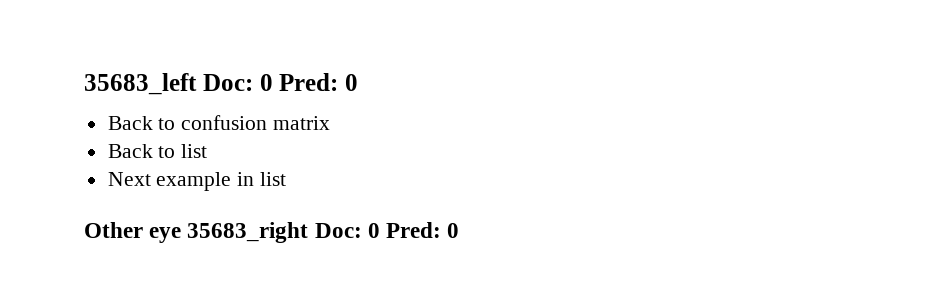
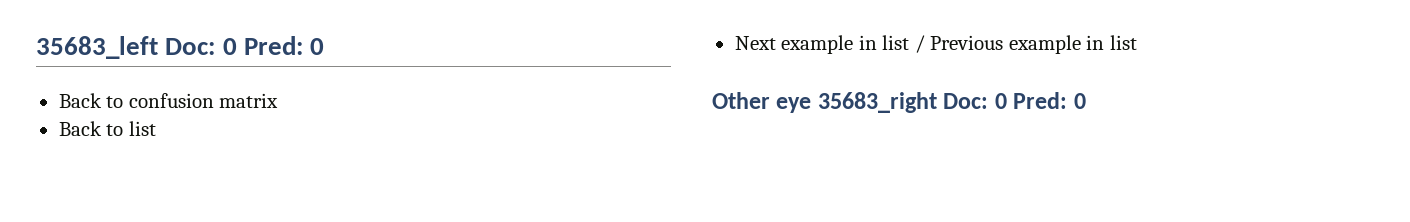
- Next example in list
+ Next example in list / Previous example in list

